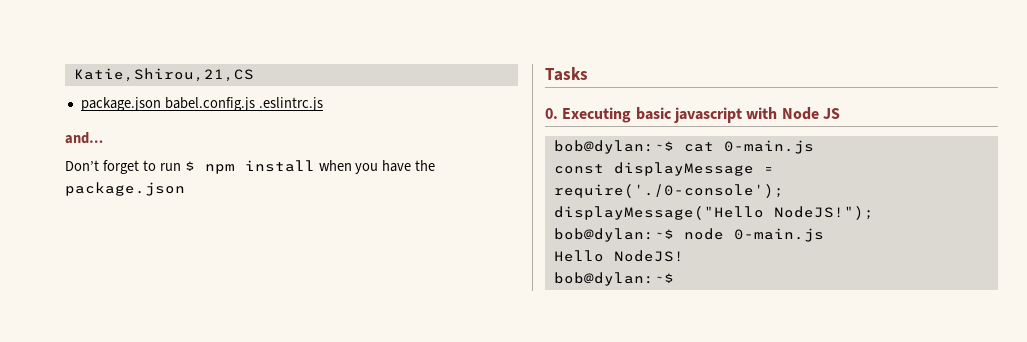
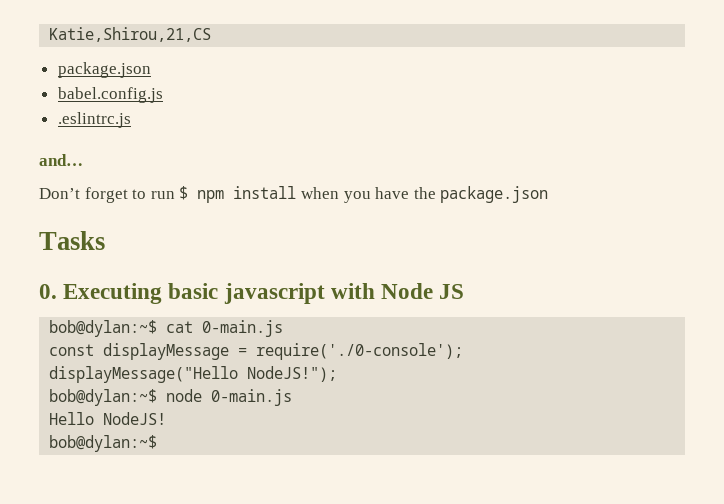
  Katie,Shirou,21,CS
- package.json babel.config.js .eslintrc.js
+ package.json
+ babel.config.js
+ .eslintrc.js

